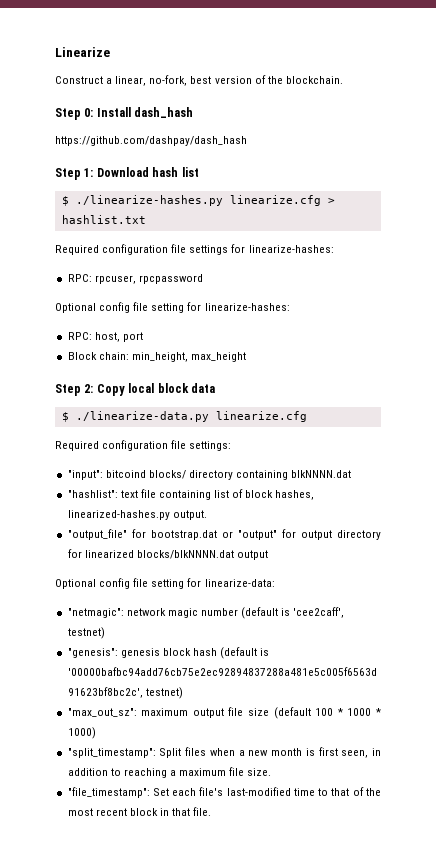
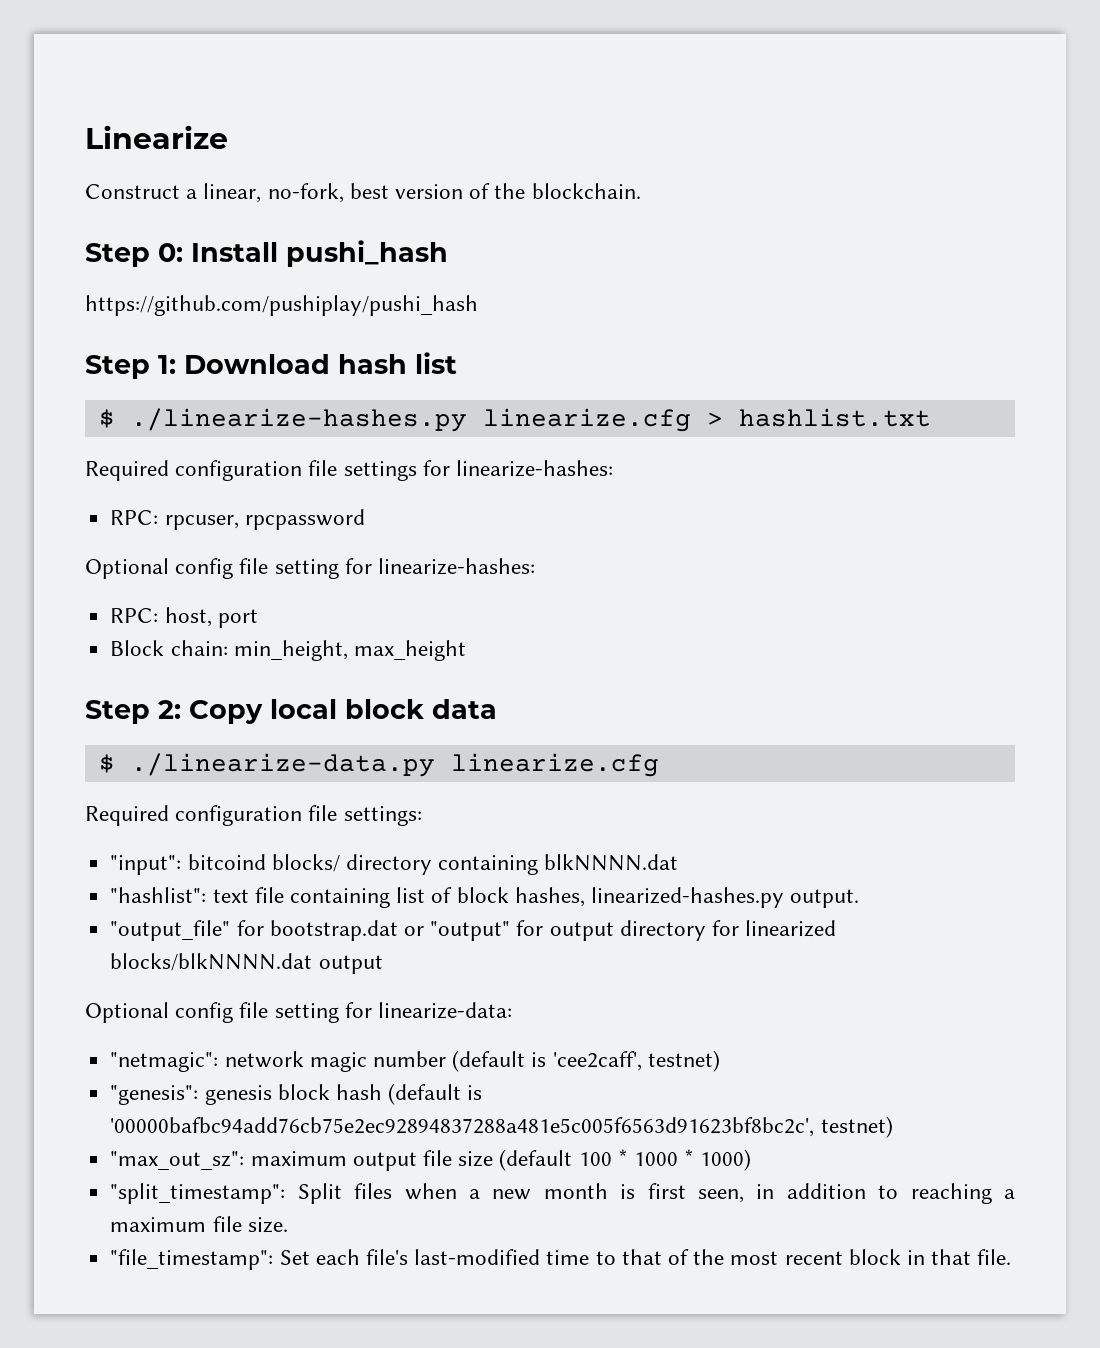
- Step 0: Install dash_hash
- https://github.com/dashpay/dash_hash
+ Step 0: Install pushi_hash
+ https://github.com/pushiplay/pushi_hash

